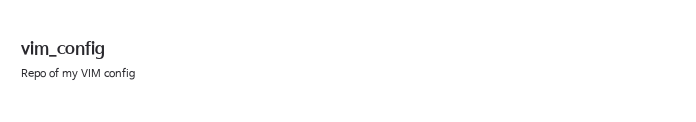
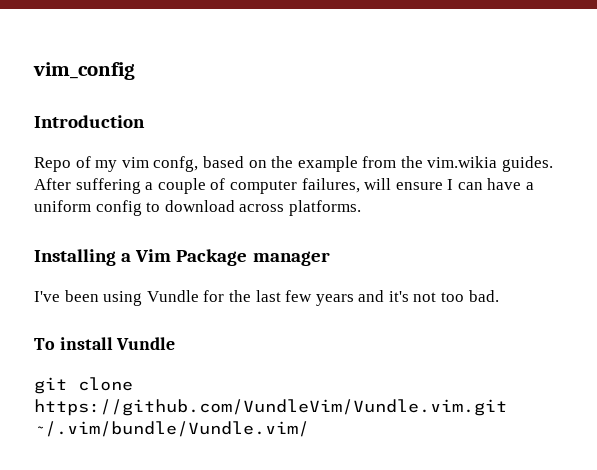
+ Introduction
- Repo of my VIM config
+ Repo of my vim confg, based on the example from the vim.wikia guides. After suffering a couple of computer failures, will ensure I can have a uniform config to download across platforms.
+ Installing a Vim Package manager
+ I've been using Vundle for the last few years and it's not too bad.
+ To install Vundle
+ git clone https://github.com/VundleVim/Vundle.vim.git ~/.vim/bundle/Vundle.vim/

